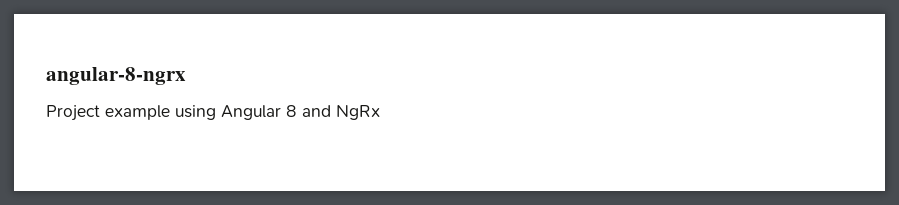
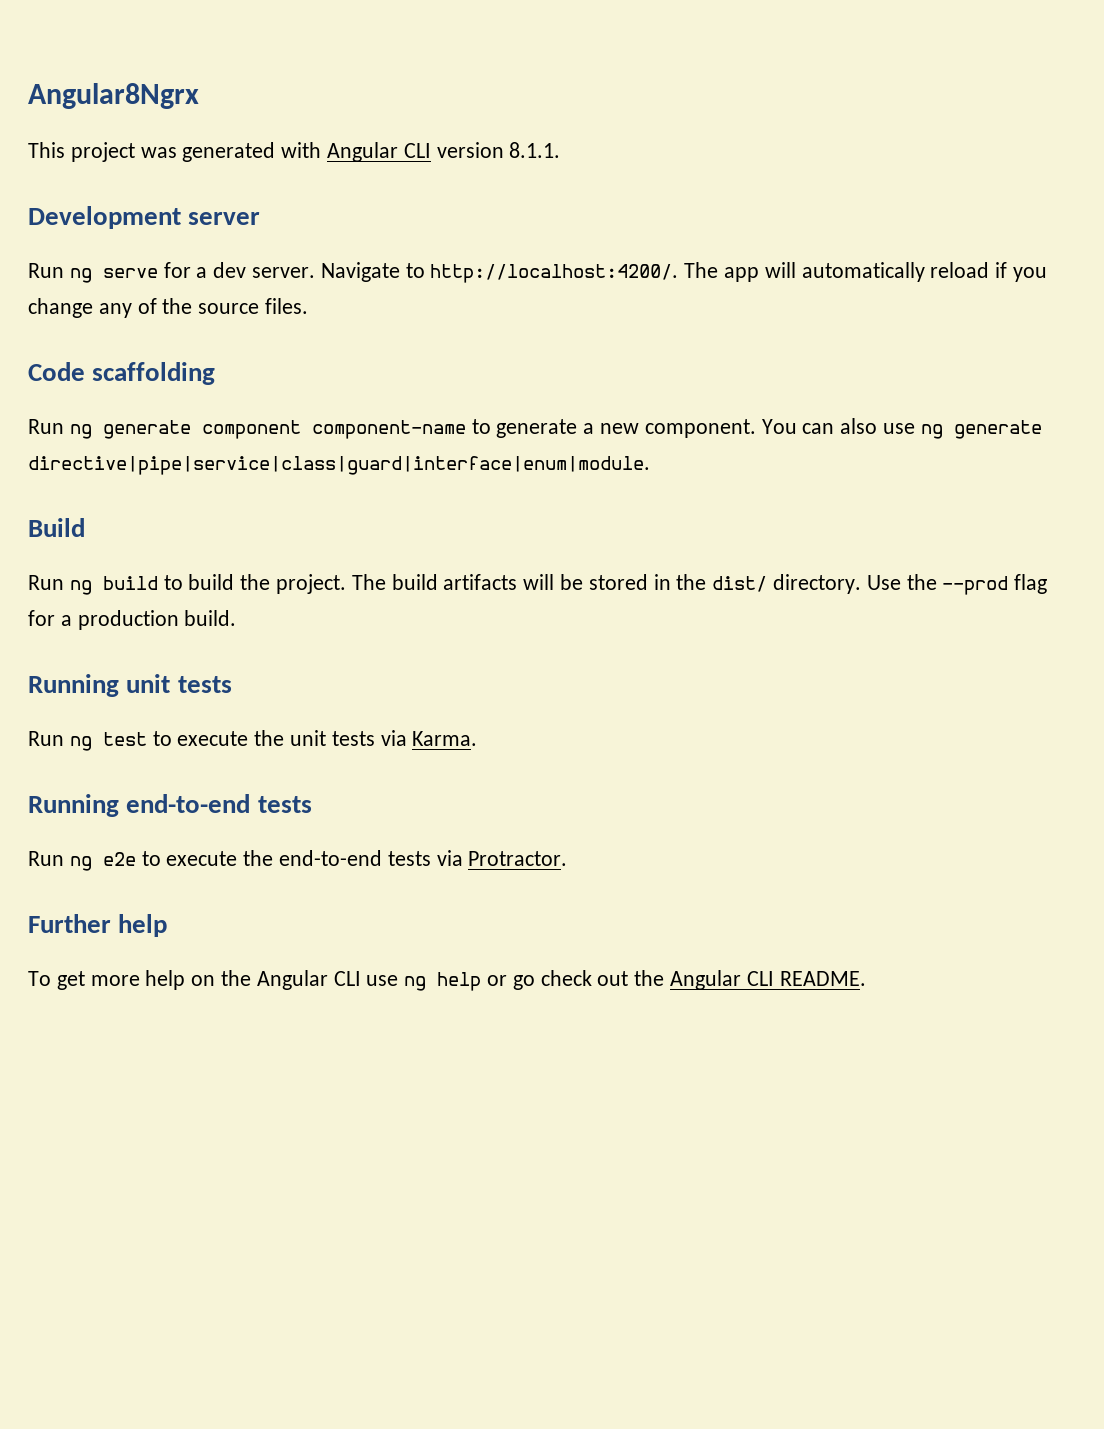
- angular-8-ngrx
- Project example using Angular 8 and NgRx
+ Angular8Ngrx
+ This project was generated with Angular CLI version 8.1.1.
+ Development server
+ Run ng serve for a dev server. Navigate to http://localhost:4200/. The app will automatically reload if you change any of the source files.
+ Code scaffolding
+ Run ng generate component component-name to generate a new component. You can also use ng generate directive|pipe|service|class|guard|interface|enum|module.
+ Build
+ Run ng build to build the project. The build artifacts will be stored in the dist/ directory. Use the --prod flag for a production build.
+ Running unit tests
+ Run ng test to execute the unit tests via Karma.
+ Running end-to-end tests
+ Run ng e2e to execute the end-to-end tests via Protractor.
+ Further help
+ To get more help on the Angular CLI use ng help or go check out the Angular CLI README.

